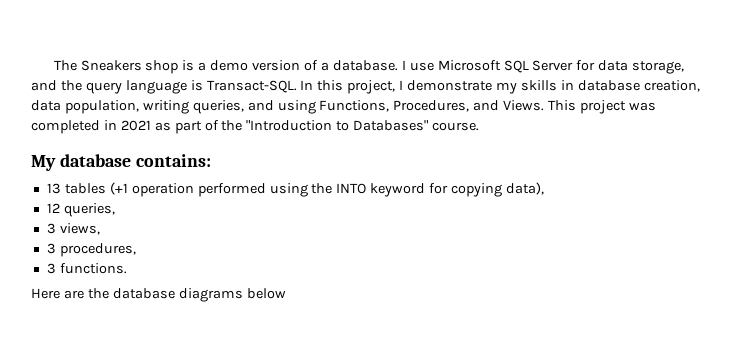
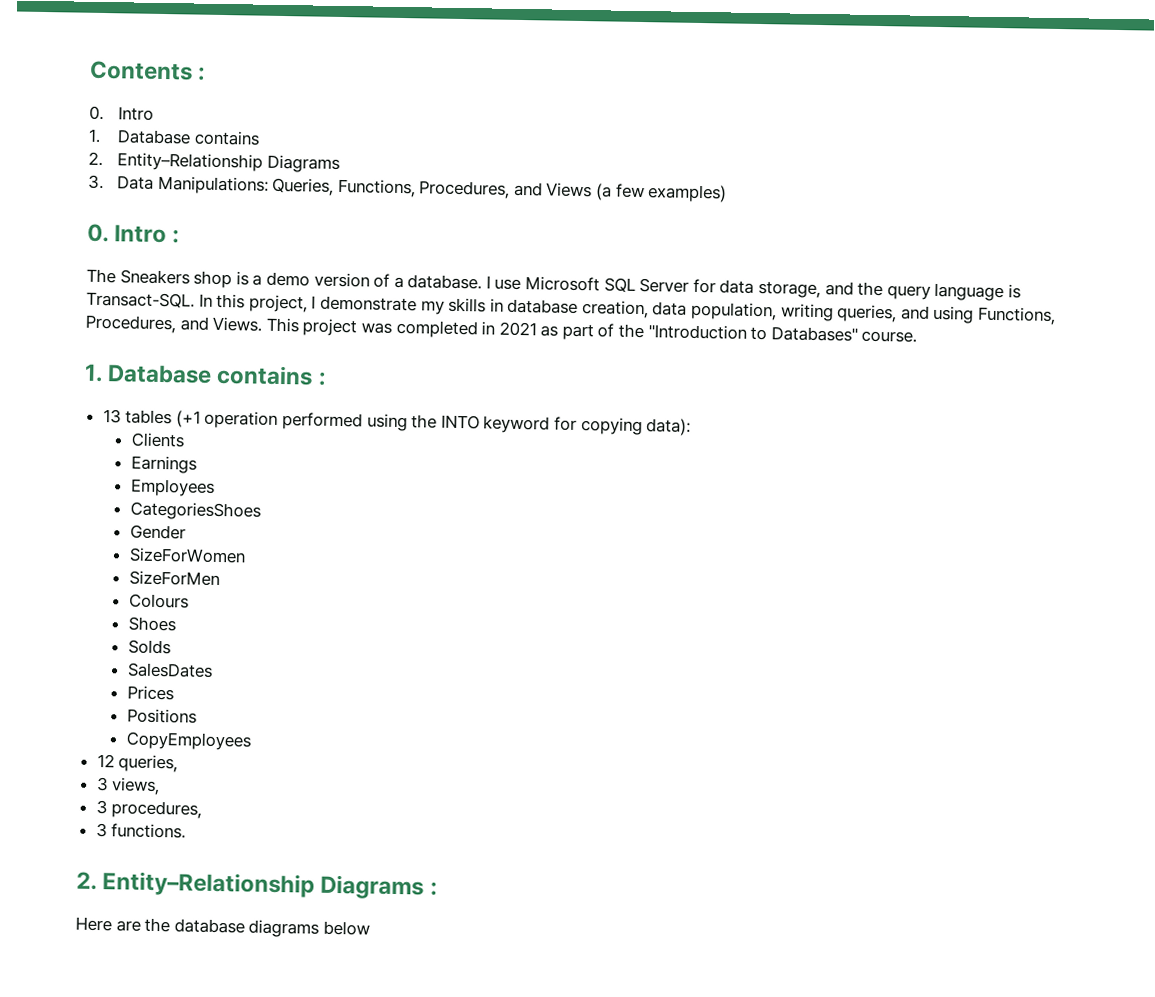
+ Contents :
+ 0. Intro
+ 1. Database contains
+ 2. Entity–Relationship Diagrams
+ 3. Data Manipulations: Queries, Functions, Procedures, and Views (a few examples)
+ 0. Intro :
- My database contains:
+ 1. Database contains :
- 13 tables (+1 operation performed using the INTO keyword for copying data),
+ 13 tables (+1 operation performed using the INTO keyword for copying data):
+ Clients
+ Earnings
+ Employees
+ CategoriesShoes
+ Gender
+ SizeForWomen
+ SizeForMen
+ Colours
+ Shoes
+ Solds
+ SalesDates
+ Prices
+ Positions
+ CopyEmployees
+ 2. Entity–Relationship Diagrams :

